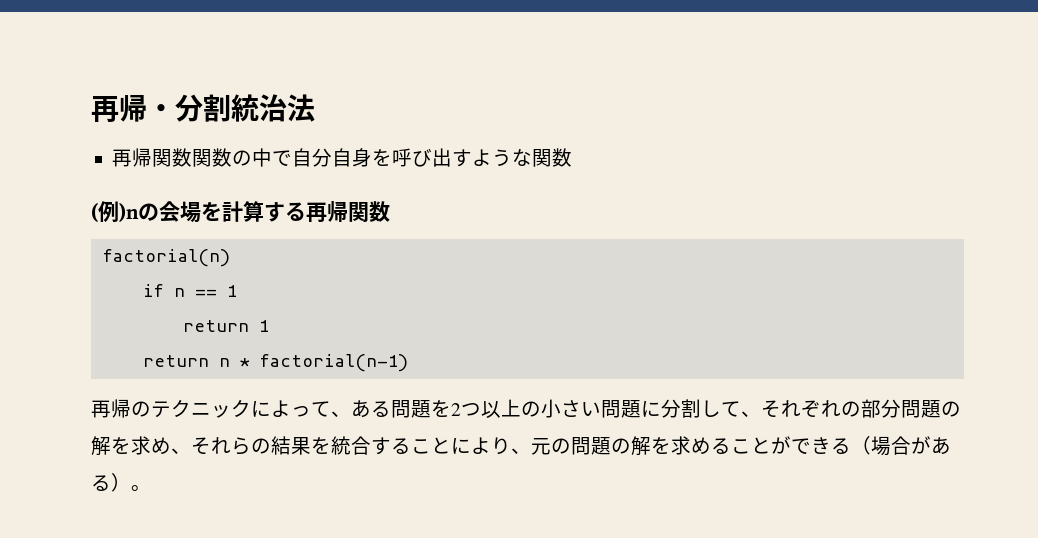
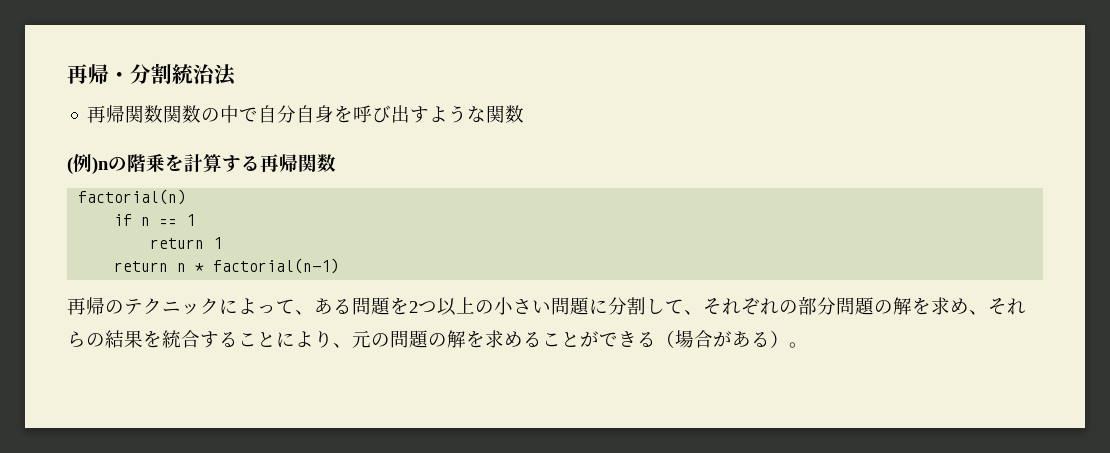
- (例)nの会場を計算する再帰関数
+ (例)nの階乗を計算する再帰関数

